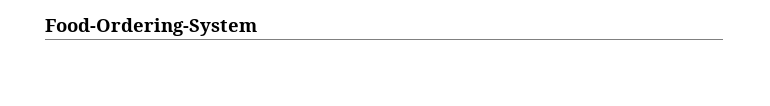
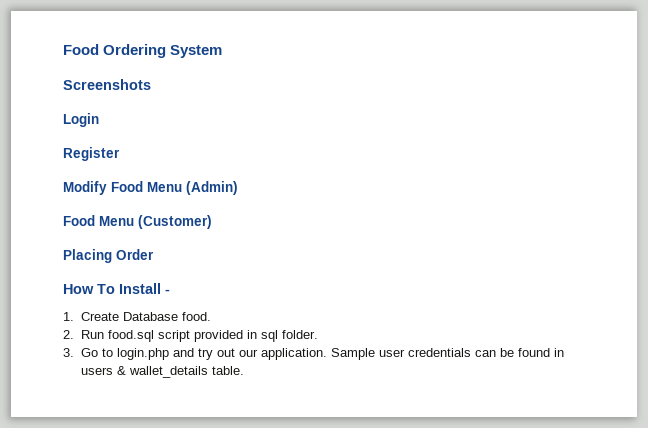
- Food-Ordering-System
+ Food Ordering System
+ Screenshots
+ Login
+ Register
+ Modify Food Menu (Admin)
+ Food Menu (Customer)
+ Placing Order
+ How To Install -
+ 1. Create Database food.
+ 2. Run food.sql script provided in sql folder.
+ 3. Go to login.php and try out our application. Sample user credentials can be found in users & wallet_details table.

